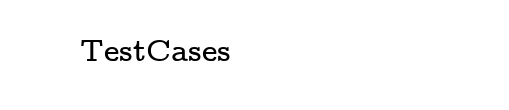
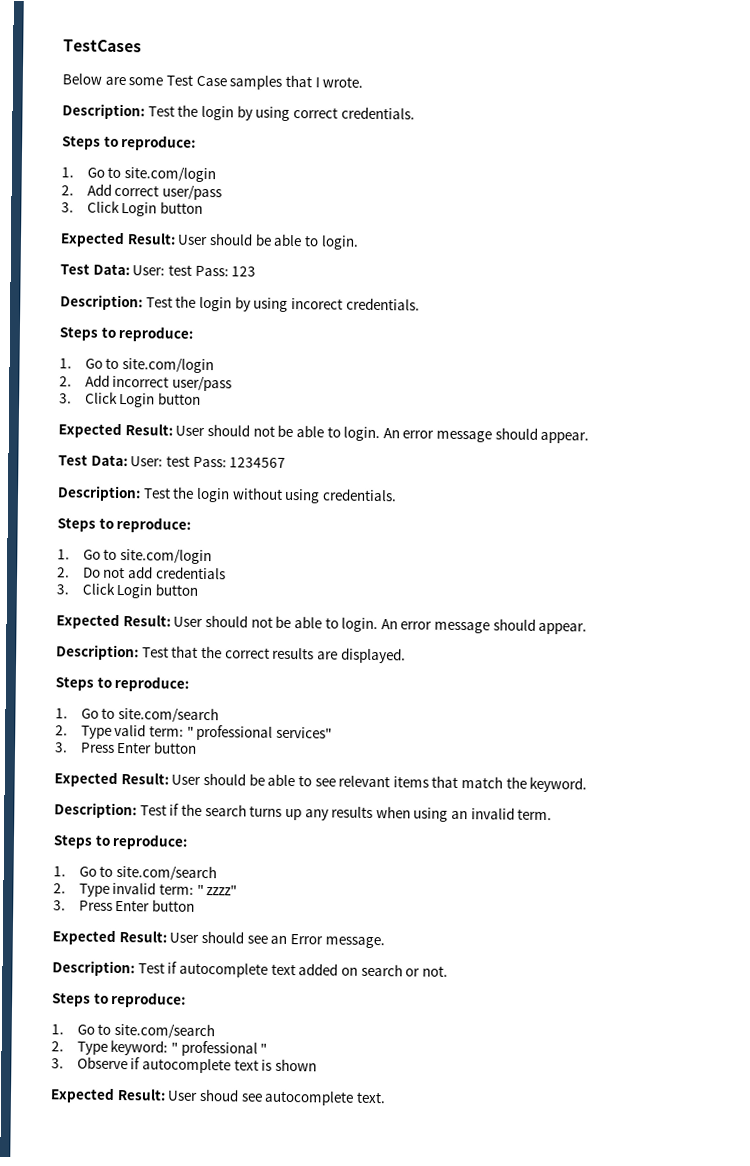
+ Below are some Test Case samples that I wrote.
+ Description: Test the login by using correct credentials.
+ Steps to reproduce:
+ 1. Go to site.com/login
+ 2. Add correct user/pass
+ 3. Click Login button
+ Expected Result: User should be able to login.
+ Test Data: User: test Pass: 123
+ Description: Test the login by using incorect credentials.
+ Steps to reproduce:
+ 1. Go to site.com/login
+ 2. Add incorrect user/pass
+ 3. Click Login button
+ Expected Result: User should not be able to login. An error message should appear.
+ Test Data: User: test Pass: 1234567
+ Description: Test the login without using credentials.
+ Steps to reproduce:
+ 1. Go to site.com/login
+ 2. Do not add credentials
+ 3. Click Login button
+ Expected Result: User should not be able to login. An error message should appear.
+ Description: Test that the correct results are displayed.
+ Steps to reproduce:
+ 1. Go to site.com/search
+ 2. Type valid term: " professional services"
+ 3. Press Enter button
+ Expected Result: User should be able to see relevant items that match the keyword.
+ Description: Test if the search turns up any results when using an invalid term.
+ Steps to reproduce:
+ 1. Go to site.com/search
+ 2. Type invalid term: " zzzz"
+ 3. Press Enter button
+ Expected Result: User should see an Error message.
+ Description: Test if autocomplete text added on search or not.
+ Steps to reproduce:
+ 1. Go to site.com/search
+ 2. Type keyword: " professional "
+ 3. Observe if autocomplete text is shown
+ Expected Result: User shoud see autocomplete text.

